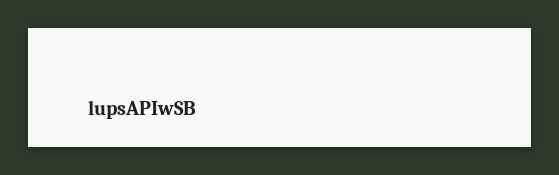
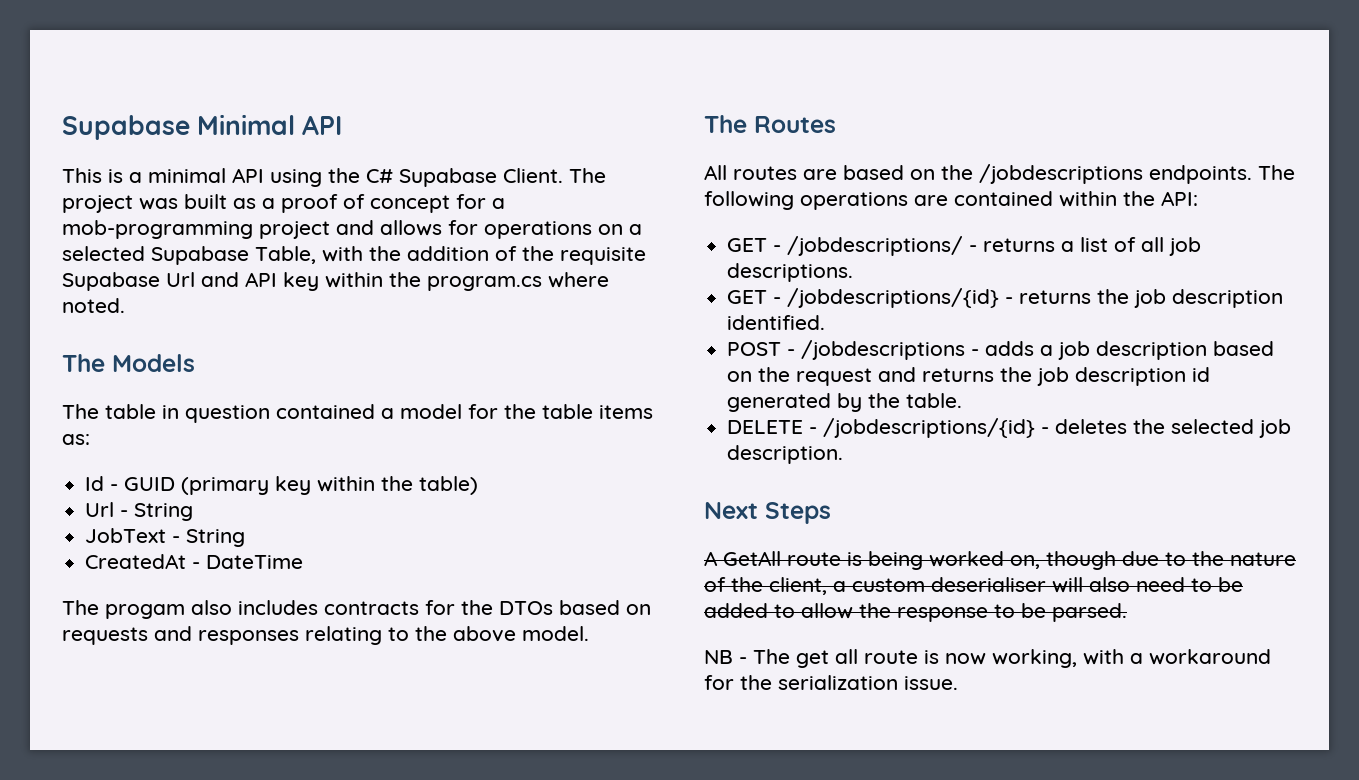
- lupsAPIwSB
+ Supabase Minimal API
+ This is a minimal API using the C# Supabase Client. The project was built as a proof of concept for a mob-programming project and allows for operations on a selected Supabase Table, with the addition of the requisite Supabase Url and API key within the program.cs where noted.
+ The Models
+ The table in question contained a model for the table items as:
+ Id - GUID (primary key within the table)
+ Url - String
+ JobText - String
+ CreatedAt - DateTime
+ The progam also includes contracts for the DTOs based on requests and responses relating to the above model.
+ The Routes
+ All routes are based on the /jobdescriptions endpoints. The following operations are contained within the API:
+ GET - /jobdescriptions/ - returns a list of all job descriptions.
+ GET - /jobdescriptions/{id} - returns the job description identified.
+ POST - /jobdescriptions - adds a job description based on the request and returns the job description id generated by the table.
+ DELETE - /jobdescriptions/{id} - deletes the selected job description.
+ Next Steps
+ A GetAll route is being worked on, though due to the nature of the client, a custom deserialiser will also need to be added to allow the response to be parsed.
+ NB - The get all route is now working, with a workaround for the serialization issue.

